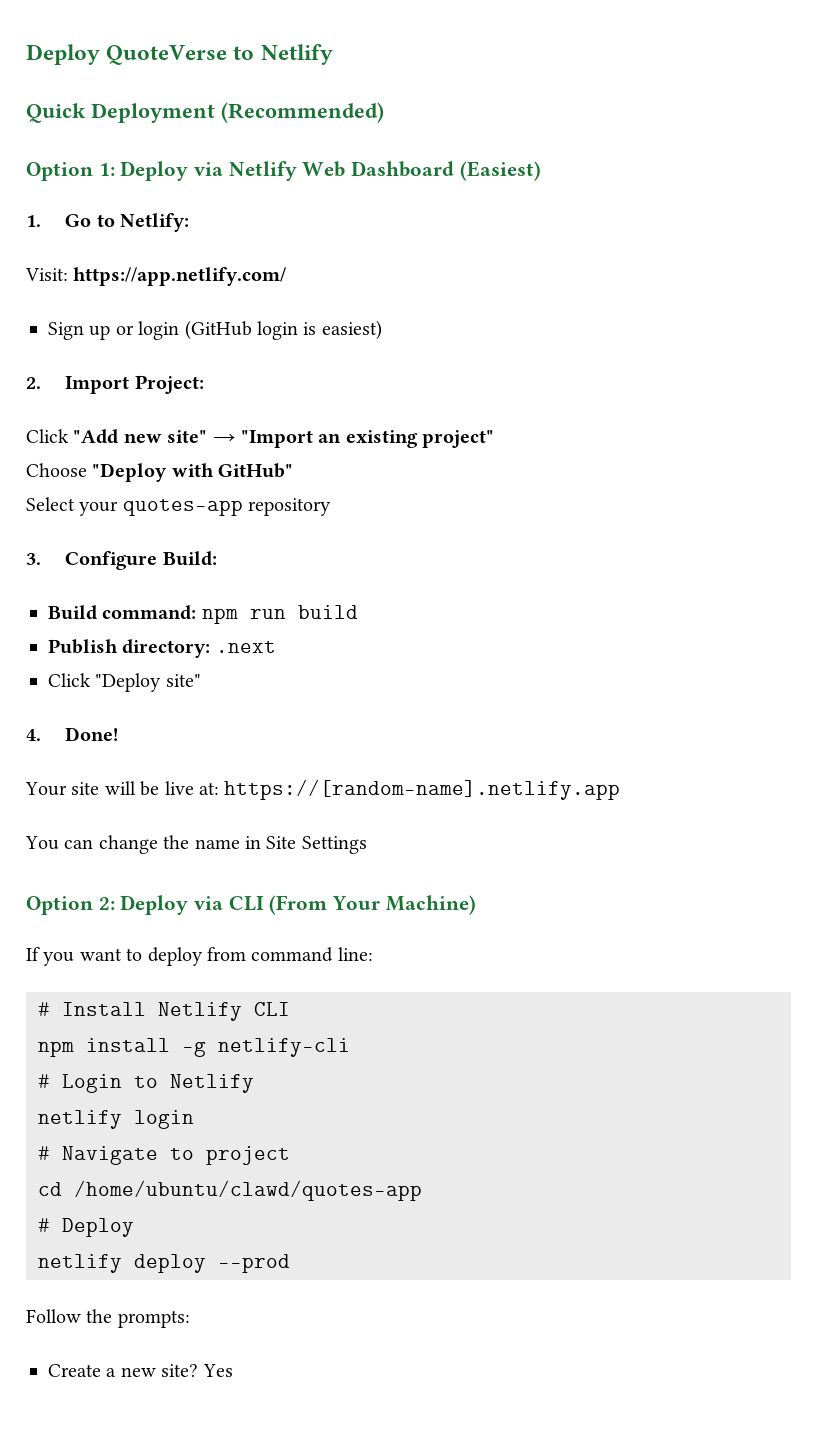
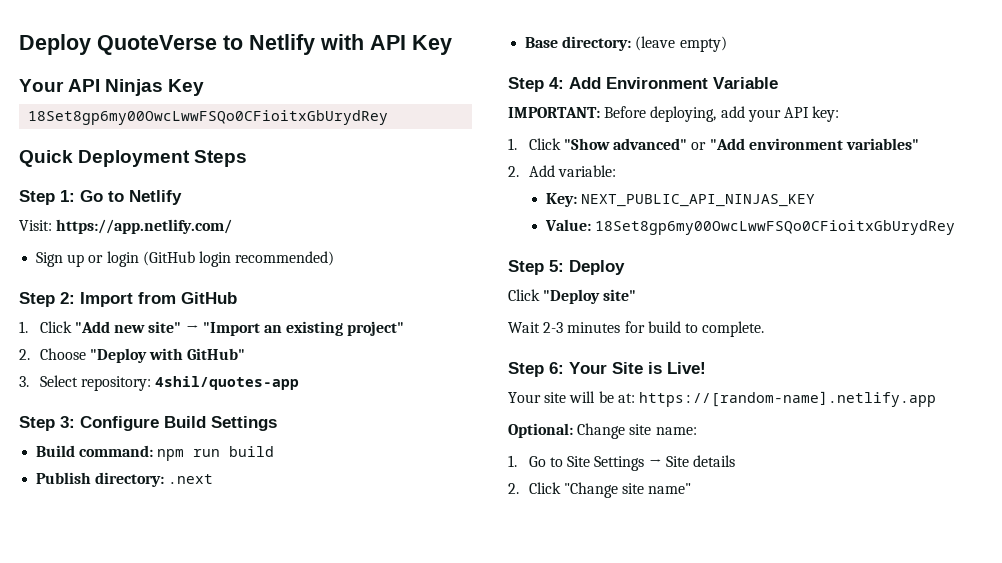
- Deploy QuoteVerse to Netlify
- Quick Deployment (Recommended)
- Option 1: Deploy via Netlify Web Dashboard (Easiest)
- 1. Go to Netlify:
+ Deploy QuoteVerse to Netlify with API Key
+ Your API Ninjas Key
+ 18Set8gp6my00OwcLwwFSQo0CFioitxGbUrydRey
+ Quick Deployment Steps
+ Step 1: Go to Netlify
- Sign up or login (GitHub login is easiest)
- 2. Import Project:
- Click "Add new site" → "Import an existing project"
+ Sign up or login (GitHub login recommended)
+ Step 2: Import from GitHub
+ 1. Click "Add new site" → "Import an existing project"
- Choose "Deploy with GitHub"
+ 2. Choose "Deploy with GitHub"
- Select your quotes-app repository
- 3. Configure Build:
+ 3. Select repository: 4shil/quotes-app
+ Step 3: Configure Build Settings
+ Base directory: (leave empty)
+ Step 4: Add Environment Variable
+ IMPORTANT: Before deploying, add your API key:
+ 1. Click "Show advanced" or "Add environment variables"
+ 2. Add variable:
+ Key: NEXT_PUBLIC_API_NINJAS_KEY
+ Value: 18Set8gp6my00OwcLwwFSQo0CFioitxGbUrydRey
+ Step 5: Deploy
  Click "Deploy site"
- 4. Done!
+ Wait 2-3 minutes for build to complete.
+ Step 6: Your Site is Live!
- Your site will be live at: https://[random-name].netlify.app
+ Your site will be at: https://[random-name].netlify.app
- You can change the name in Site Settings
- Option 2: Deploy via CLI (From Your Machine)
- If you want to deploy from command line:
- # Install Netlify CLI
- npm install -g netlify-cli
- # Login to Netlify
- netlify login
- # Navigate to project
- cd /home/ubuntu/clawd/quotes-app
- # Deploy
- netlify deploy --prod
- Follow the prompts:
- Create a new site? Yes
+ Optional: Change site name:
+ 1. Go to Site Settings → Site details
+ 2. Click "Change site name"

